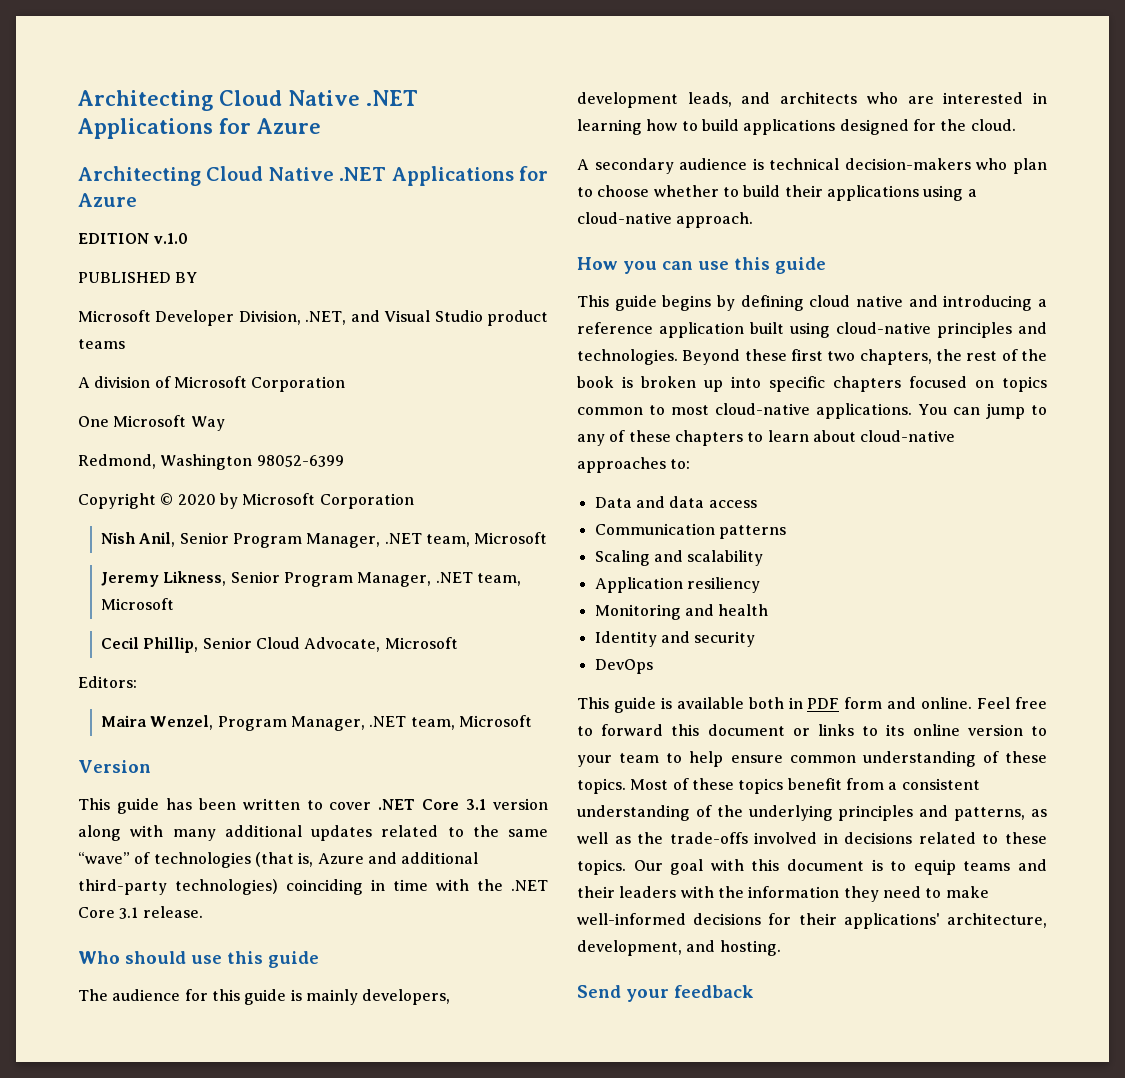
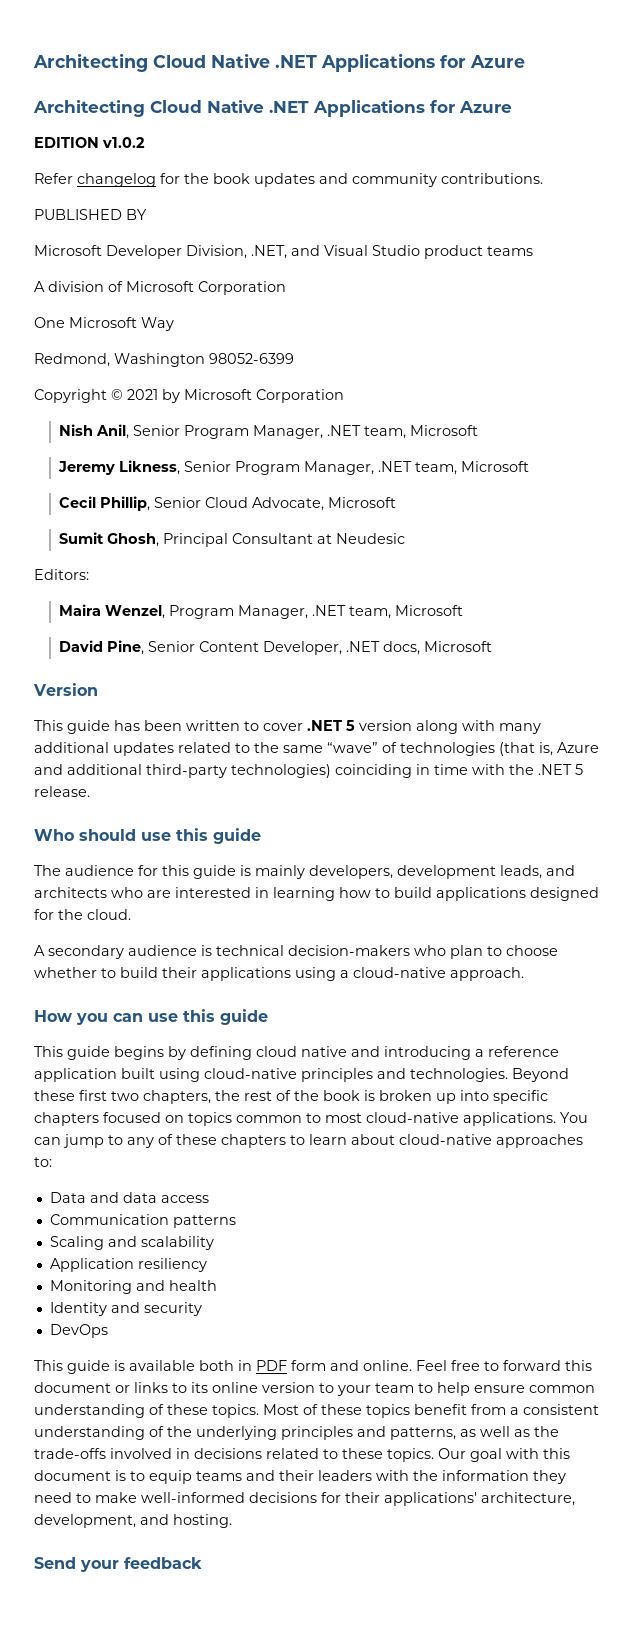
- EDITION v.1.0
+ EDITION v1.0.2
+ Refer changelog for the book updates and community contributions.
- Copyright © 2020 by Microsoft Corporation
+ Copyright © 2021 by Microsoft Corporation
+ Sumit Ghosh, Principal Consultant at Neudesic
+ David Pine, Senior Content Developer, .NET docs, Microsoft
- This guide has been written to cover .NET Core 3.1 version along with many additional updates related to the same “wave” of technologies (that is, Azure and additional third-party technologies) coinciding in time with the .NET Core 3.1 release.
+ This guide has been written to cover .NET 5 version along with many additional updates related to the same “wave” of technologies (that is, Azure and additional third-party technologies) coinciding in time with the .NET 5 release.

